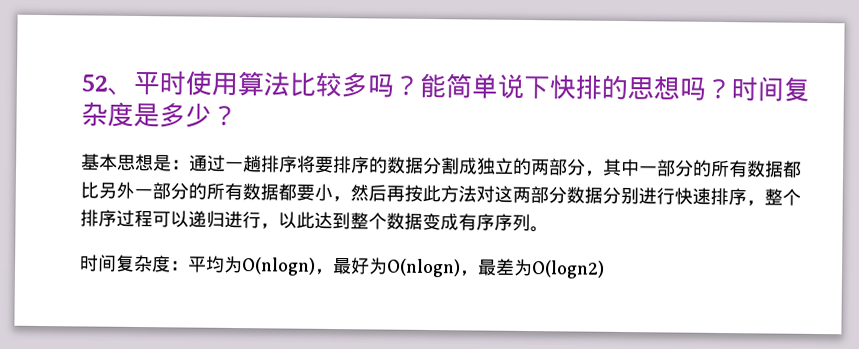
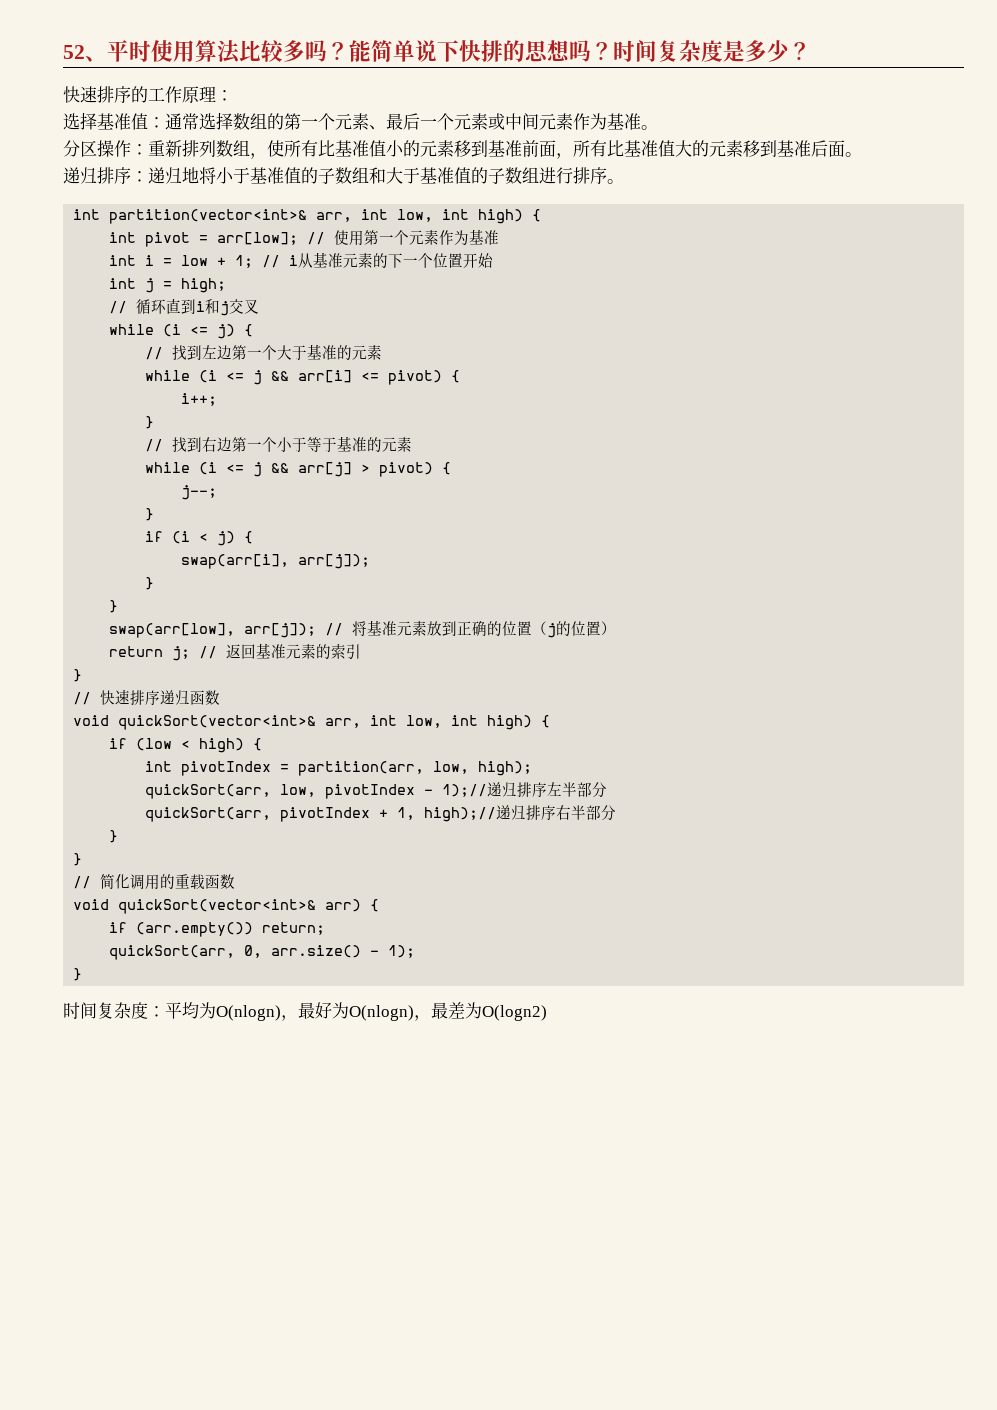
- 基本思想是：通过一趟排序将要排序的数据分割成独立的两部分，其中一部分的所有数据都比另外一部分的所有数据都要小，然后再按此方法对这两部分数据分别进行快速排序，整个排序过程可以递归进行，以此达到整个数据变成有序序列。
+ 快速排序的工作原理：
+ 选择基准值：通常选择数组的第一个元素、最后一个元素或中间元素作为基准。
+ 分区操作：重新排列数组，使所有比基准值小的元素移到基准前面，所有比基准值大的元素移到基准后面。
+ 递归排序：递归地将小于基准值的子数组和大于基准值的子数组进行排序。
+ int partition(vector<int>& arr, int low, int high) {
+ int pivot = arr[low]; // 使用第一个元素作为基准
+ int i = low + 1; // i从基准元素的下一个位置开始
+ int j = high;
+ // 循环直到i和j交叉
+ while (i <= j) {
+ // 找到左边第一个大于基准的元素
+ while (i <= j && arr[i] <= pivot) {
+ i++;
+ }
+ // 找到右边第一个小于等于基准的元素
+ while (i <= j && arr[j] > pivot) {
+ j--;
+ }
+ if (i < j) {
+ swap(arr[i], arr[j]);
+ }
+ }
+ swap(arr[low], arr[j]); // 将基准元素放到正确的位置（j的位置）
+ return j; // 返回基准元素的索引
+ }
+ // 快速排序递归函数
+ void quickSort(vector<int>& arr, int low, int high) {
+ if (low < high) {
+ int pivotIndex = partition(arr, low, high);
+ quickSort(arr, low, pivotIndex - 1);//递归排序左半部分
+ quickSort(arr, pivotIndex + 1, high);//递归排序右半部分
+ }
+ }
+ // 简化调用的重载函数
+ void quickSort(vector<int>& arr) {
+ if (arr.empty()) return;
+ quickSort(arr, 0, arr.size() - 1);
+ }

